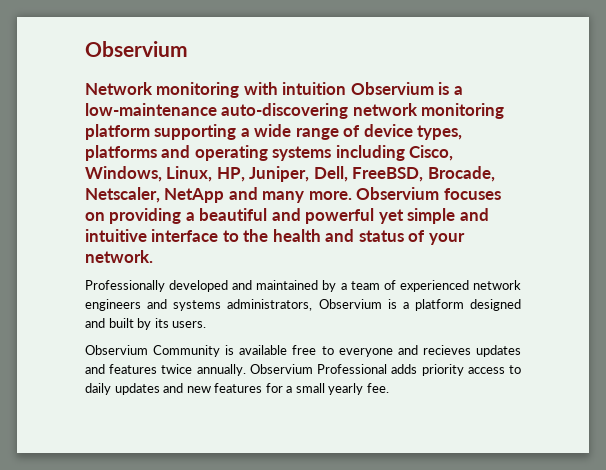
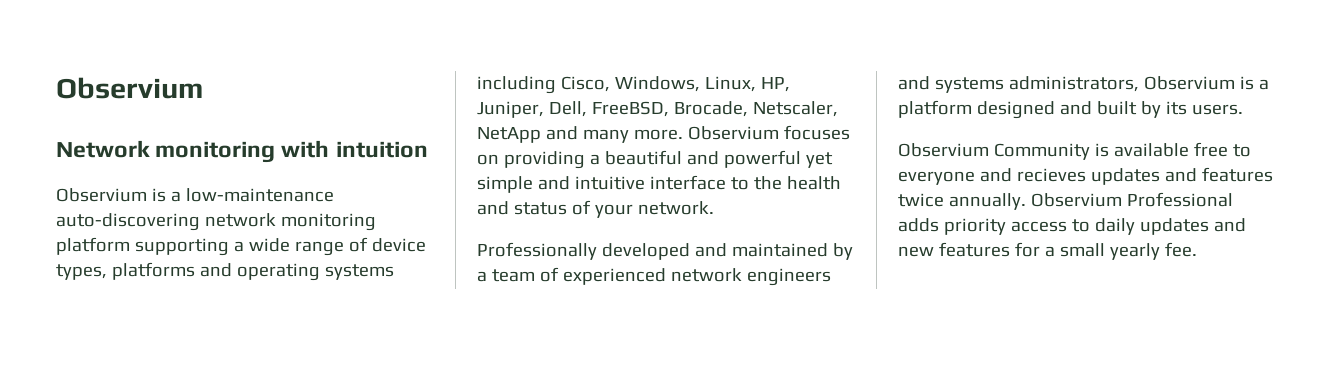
- Network monitoring with intuition Observium is a low-maintenance auto-discovering network monitoring platform supporting a wide range of device types, platforms and operating systems including Cisco, Windows, Linux, HP, Juniper, Dell, FreeBSD, Brocade, Netscaler, NetApp and many more.
+ Network monitoring with intuition
+ Observium is a low-maintenance auto-discovering network monitoring platform supporting a wide range of device types, platforms and operating systems including Cisco, Windows, Linux, HP, Juniper, Dell, FreeBSD, Brocade, Netscaler, NetApp and many more.

